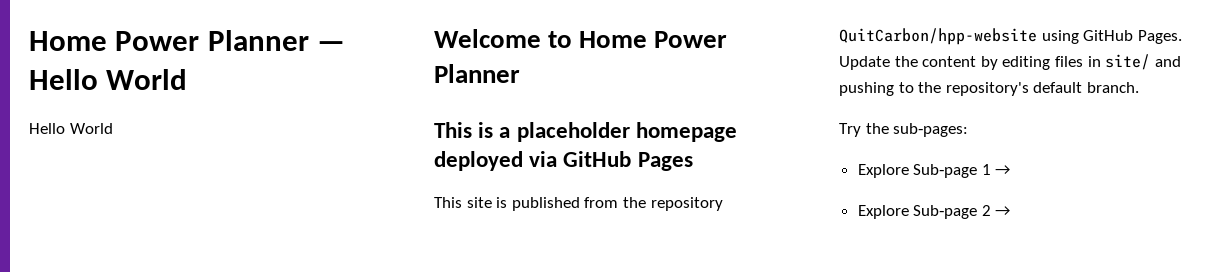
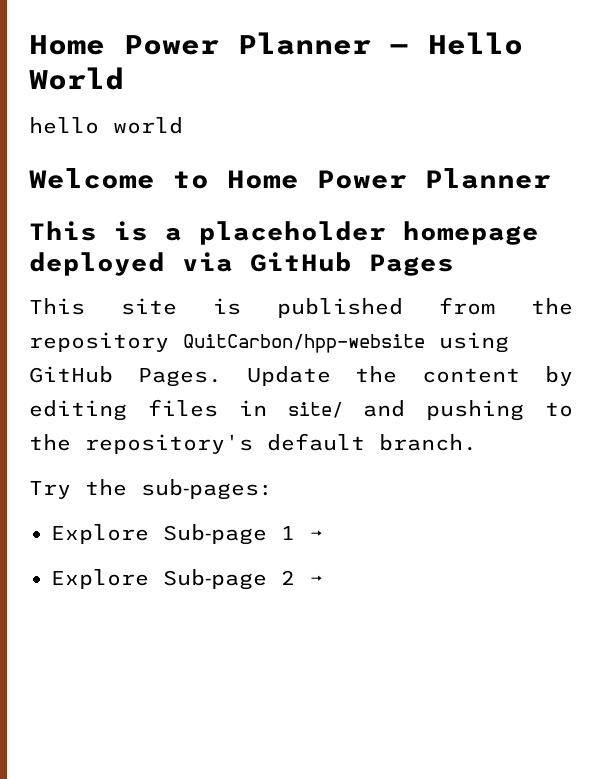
  Home Power Planner — Hello World
- Hello World
+ hello world

